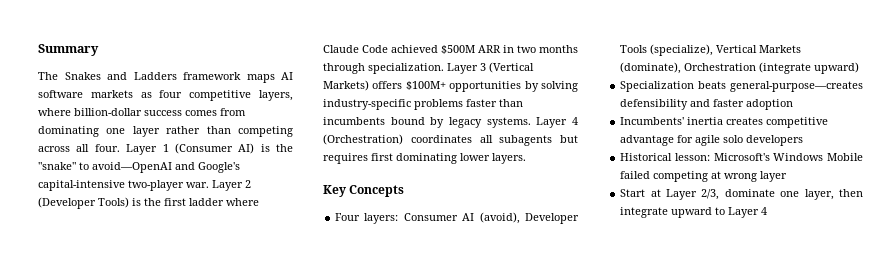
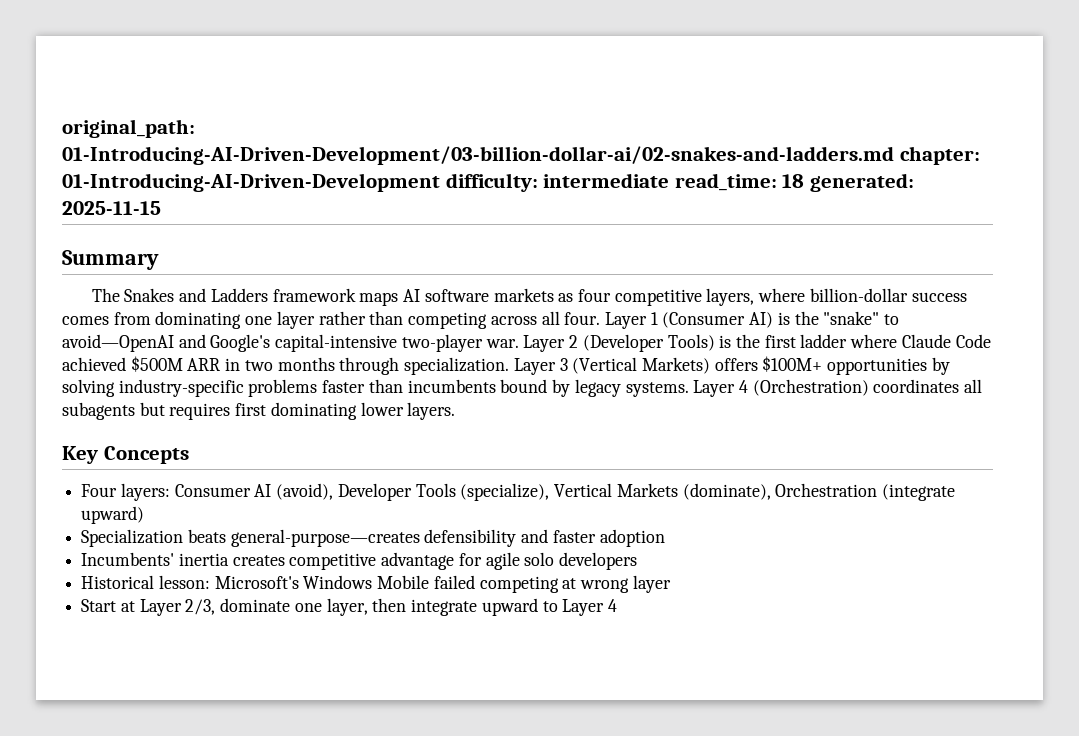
+ original_path: 01-Introducing-AI-Driven-Development/03-billion-dollar-ai/02-snakes-and-ladders.md chapter: 01-Introducing-AI-Driven-Development difficulty: intermediate read_time: 18 generated: 2025-11-15

